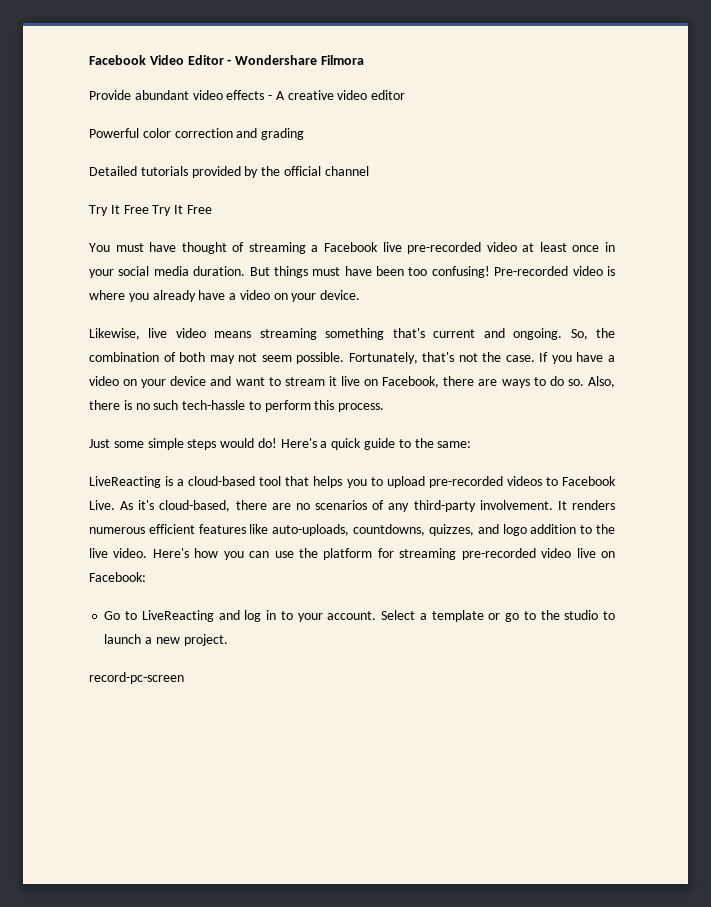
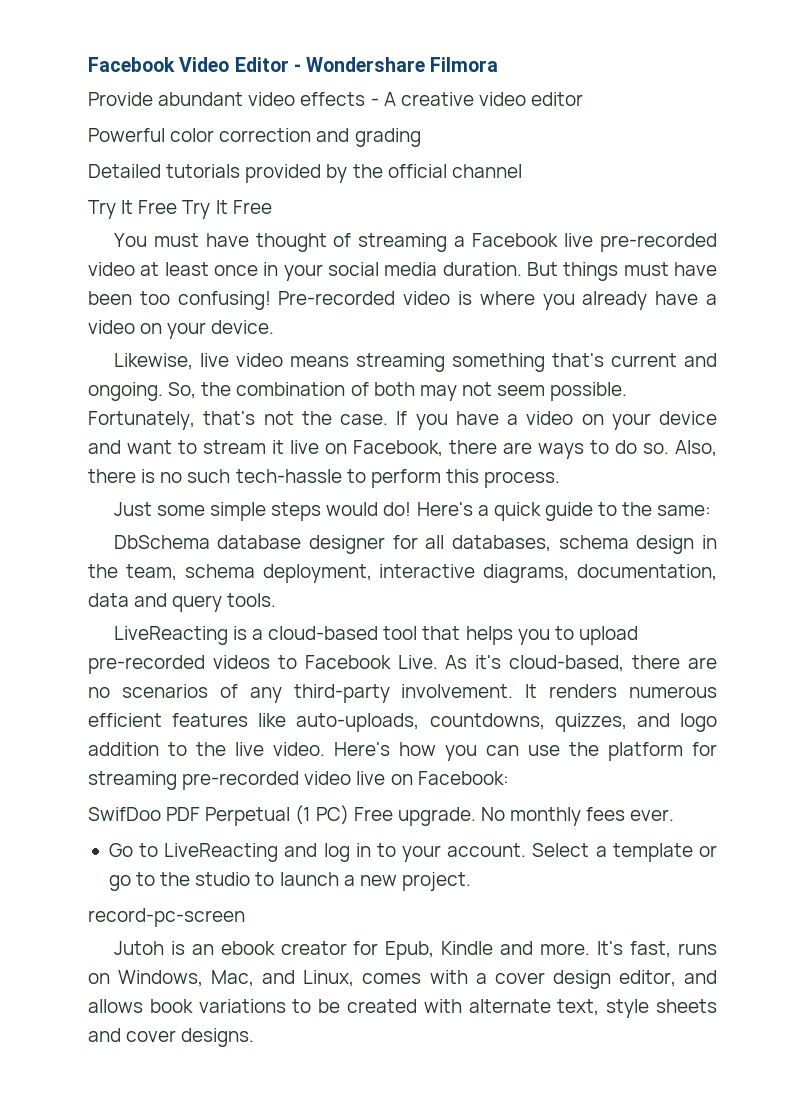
+ DbSchema database designer for all databases, schema design in the team, schema deployment, interactive diagrams, documentation, data and query tools.
+ SwifDoo PDF Perpetual (1 PC) Free upgrade. No monthly fees ever.
+ Jutoh is an ebook creator for Epub, Kindle and more. It's fast, runs on Windows, Mac, and Linux, comes with a cover design editor, and allows book variations to be created with alternate text, style sheets and cover designs.

